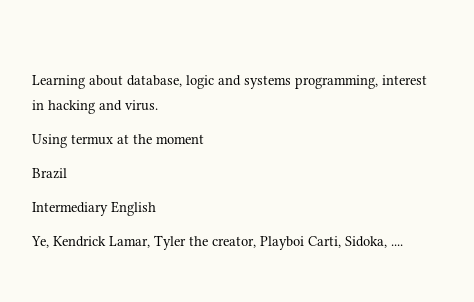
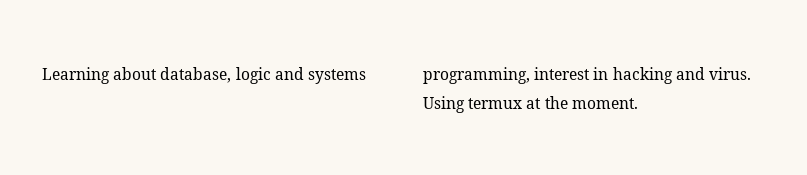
- Using termux at the moment
- Brazil
- Intermediary English
- Ye, Kendrick Lamar, Tyler the creator, Playboi Carti, Sidoka, ....
+ Using termux at the moment.

